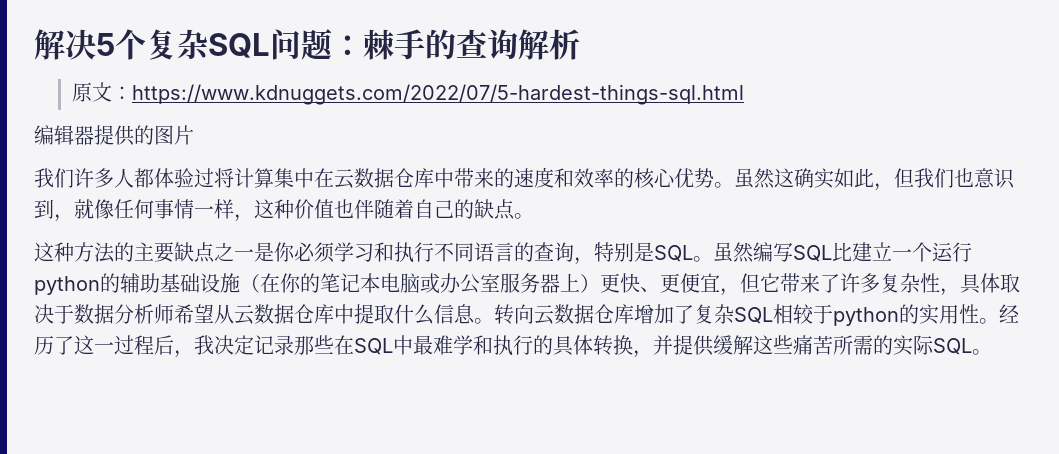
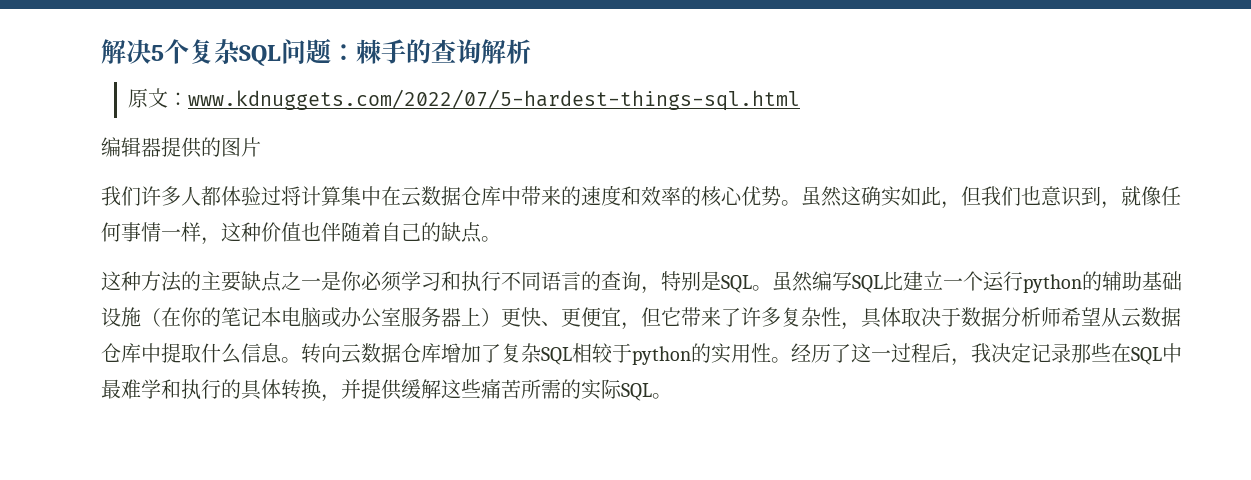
- 原文：https://www.kdnuggets.com/2022/07/5-hardest-things-sql.html
+ 原文：www.kdnuggets.com/2022/07/5-hardest-things-sql.html

